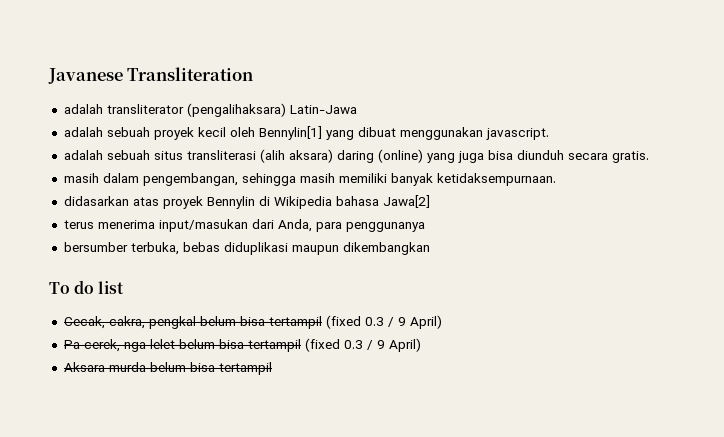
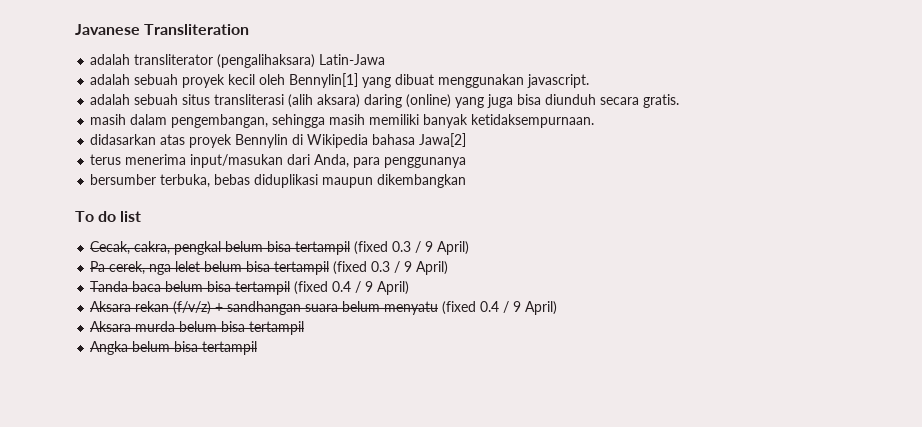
+ Tanda baca belum bisa tertampil (fixed 0.4 / 9 April)
+ Aksara rekan (f/v/z) + sandhangan suara belum menyatu (fixed 0.4 / 9 April)
+ Angka belum bisa tertampil

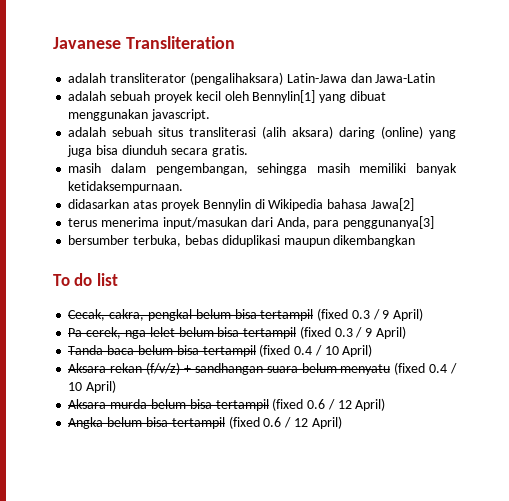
- adalah transliterator (pengalihaksara) Latin-Jawa
+ adalah transliterator (pengalihaksara) Latin-Jawa dan Jawa-Latin
- terus menerima input/masukan dari Anda, para penggunanya
+ terus menerima input/masukan dari Anda, para penggunanya[3]
- Tanda baca belum bisa tertampil (fixed 0.4 / 9 April)
+ Tanda baca belum bisa tertampil (fixed 0.4 / 10 April)
- Aksara rekan (f/v/z) + sandhangan suara belum menyatu (fixed 0.4 / 9 April)
+ Aksara rekan (f/v/z) + sandhangan suara belum menyatu (fixed 0.4 / 10 April)
- Aksara murda belum bisa tertampil
+ Aksara murda belum bisa tertampil (fixed 0.6 / 12 April)
- Angka belum bisa tertampil
+ Angka belum bisa tertampil (fixed 0.6 / 12 April)

